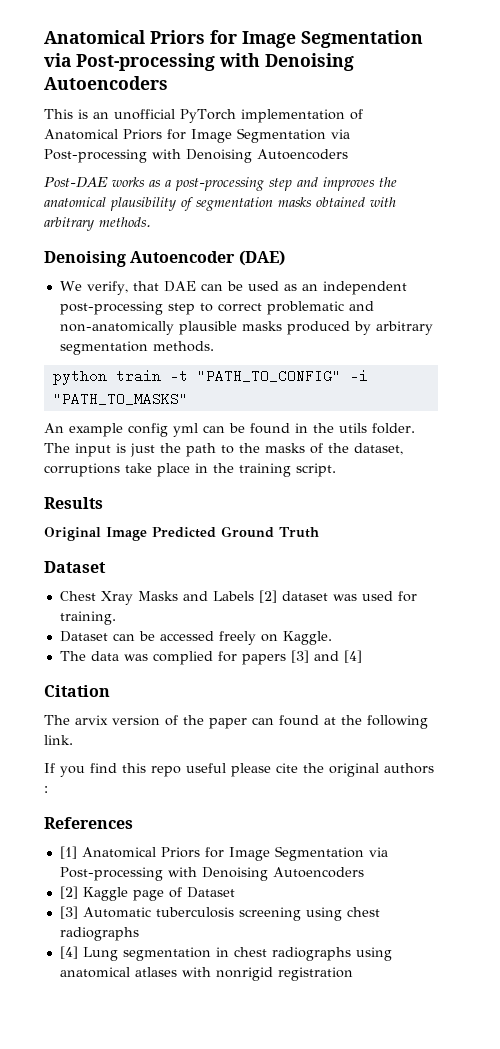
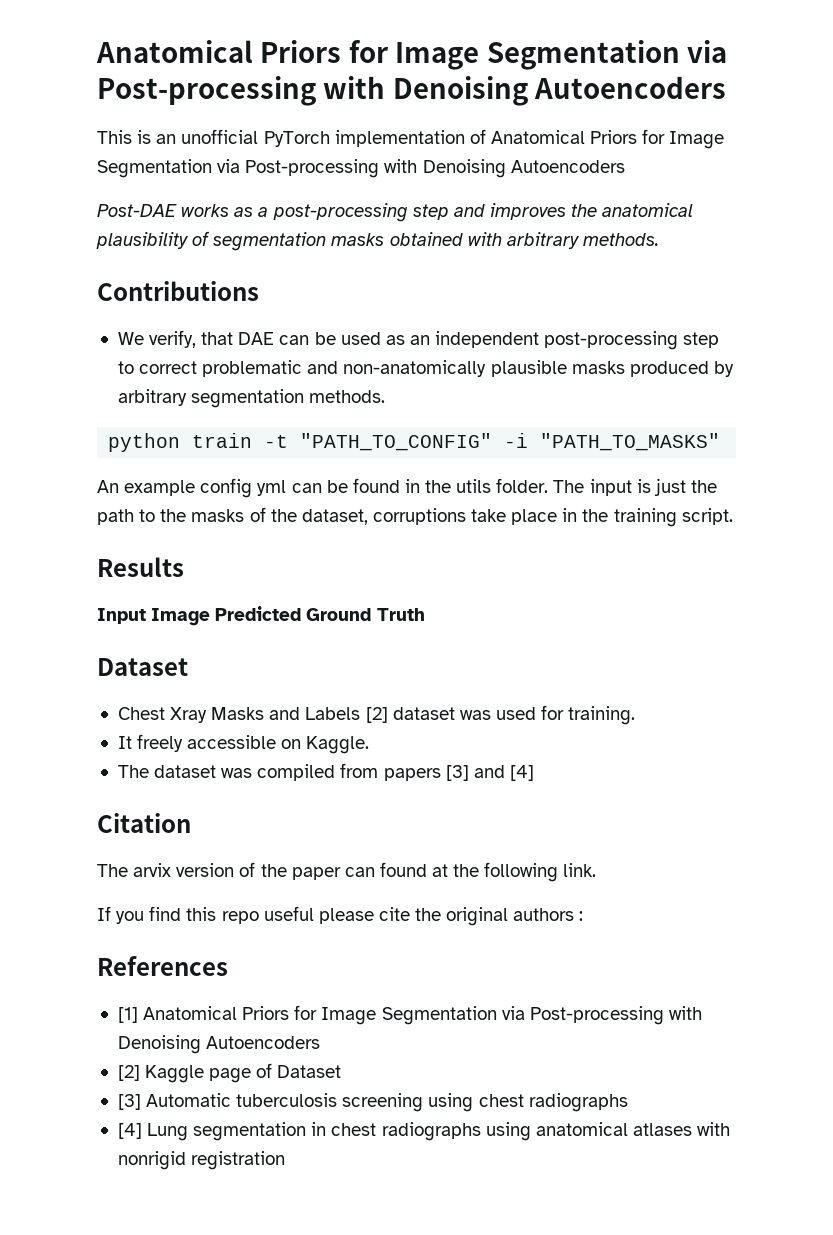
- Denoising Autoencoder (DAE)
+ Contributions
- Original Image Predicted Ground Truth
+ Input Image Predicted Ground Truth
- Dataset can be accessed freely on Kaggle.
+ It freely accessible on Kaggle.
- The data was complied for papers [3] and [4]
+ The dataset was compiled from papers [3] and [4]

